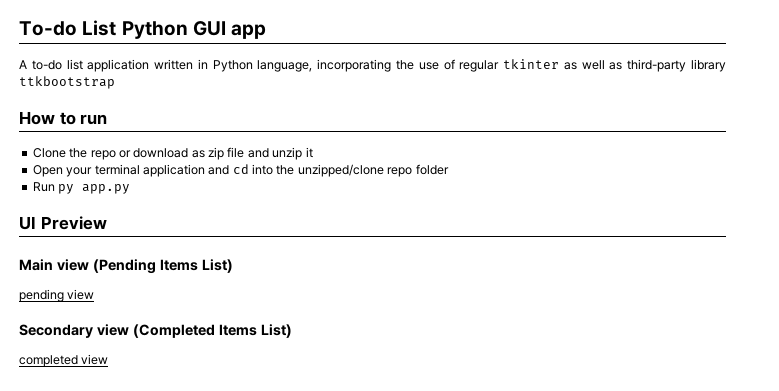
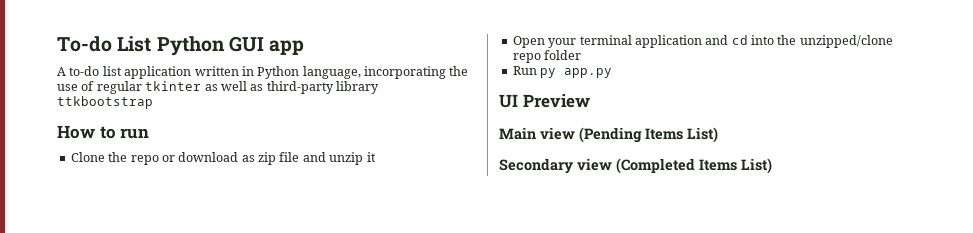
- pending view
- completed view

